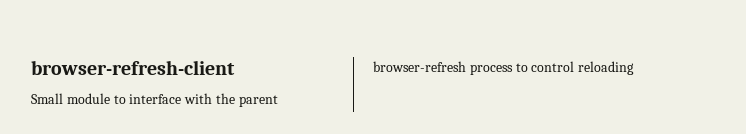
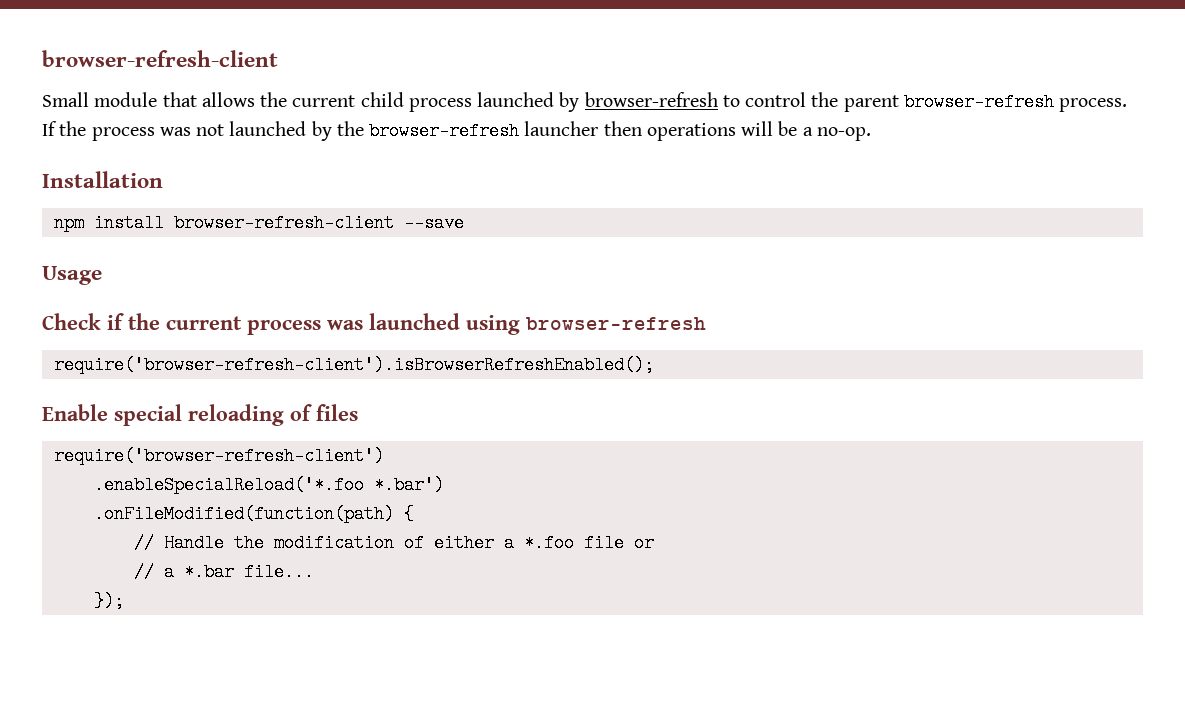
- Small module to interface with the parent browser-refresh process to control reloading
+ Small module that allows the current child process launched by browser-refresh to control the parent browser-refresh process. If the process was not launched by the browser-refresh launcher then operations will be a no-op.
+ Installation
+ npm install browser-refresh-client --save
+ Usage
+ Check if the current process was launched using browser-refresh
+ require('browser-refresh-client').isBrowserRefreshEnabled();
+ Enable special reloading of files
+ require('browser-refresh-client')
+ .enableSpecialReload('*.foo *.bar')
+ .onFileModified(function(path) {
+ // Handle the modification of either a *.foo file or
+ // a *.bar file...
+ });

